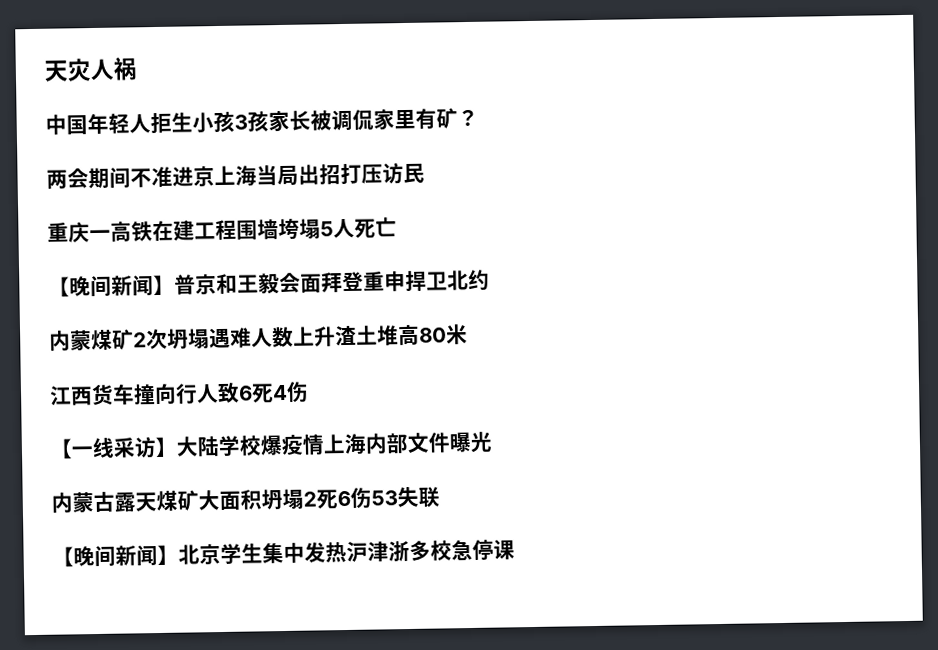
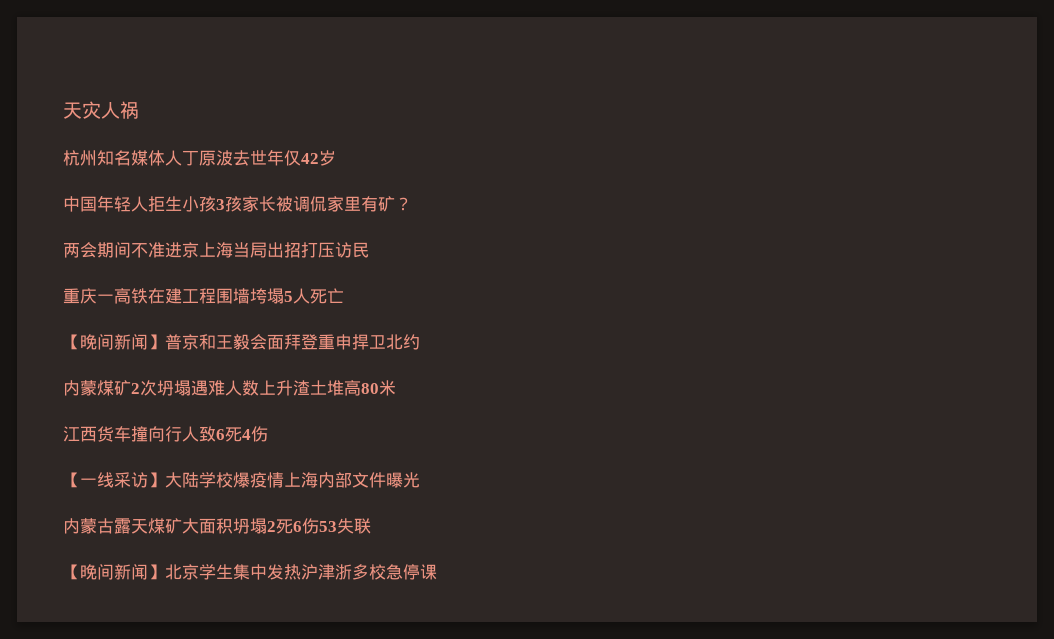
+ 杭州知名媒体人丁原波去世年仅42岁

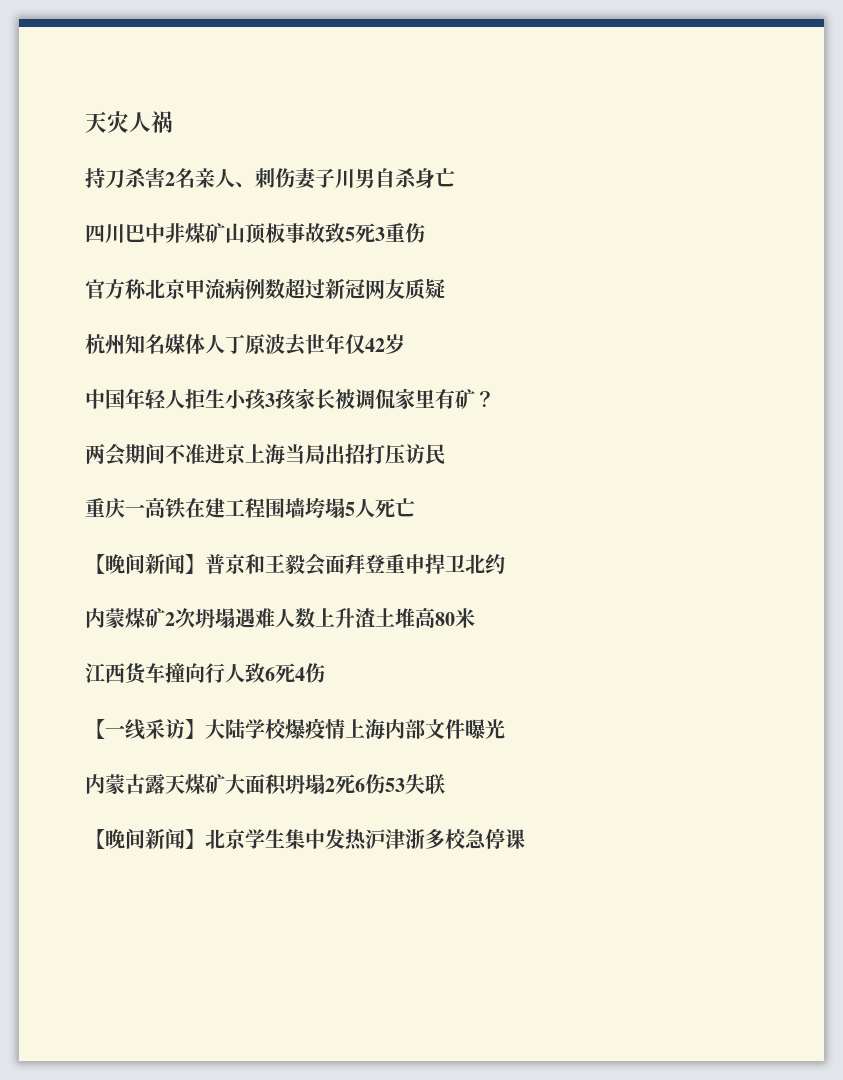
+ 持刀杀害2名亲人、刺伤妻子川男自杀身亡
+ 四川巴中非煤矿山顶板事故致5死3重伤
+ 官方称北京甲流病例数超过新冠网友质疑

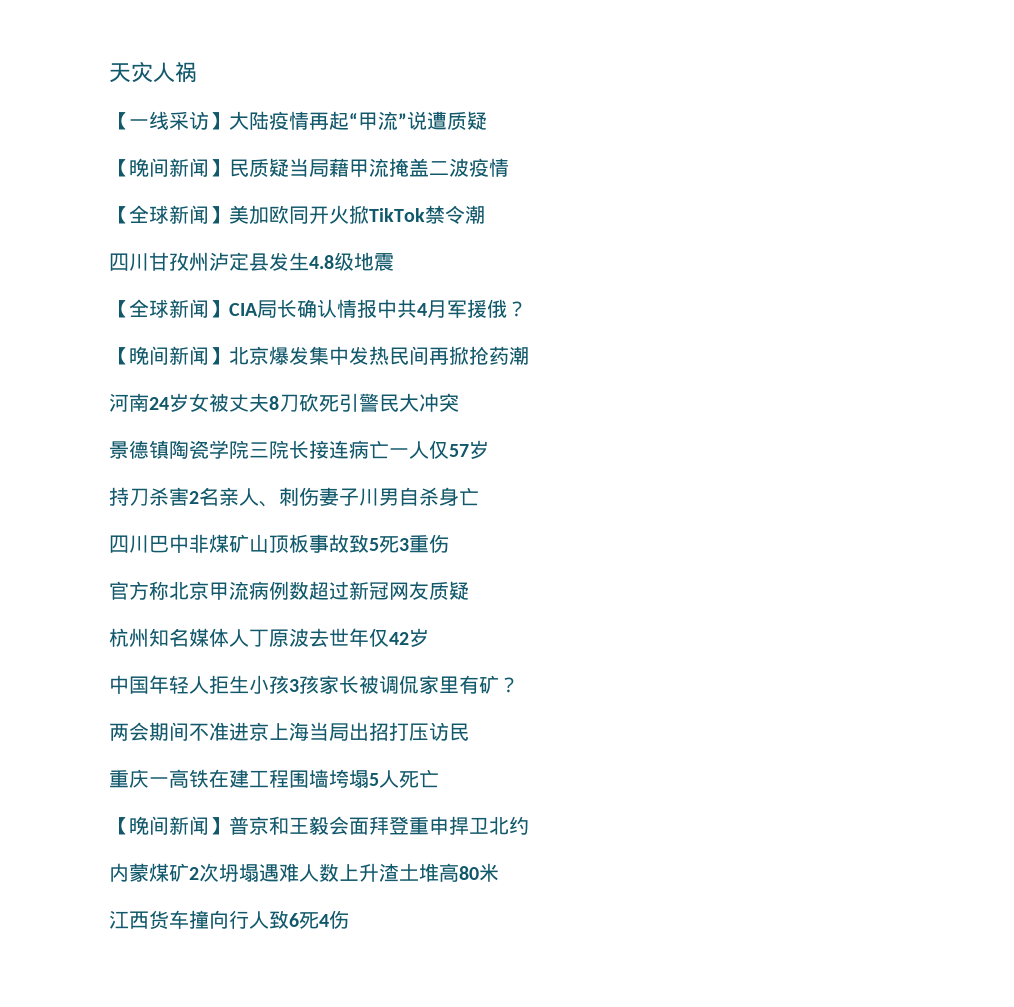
+ 【一线采访】大陆疫情再起“甲流”说遭质疑
+ 【晚间新闻】民质疑当局藉甲流掩盖二波疫情
+ 【全球新闻】美加欧同开火掀TikTok禁令潮
+ 四川甘孜州泸定县发生4.8级地震
+ 【全球新闻】CIA局长确认情报中共4月军援俄？
+ 【晚间新闻】北京爆发集中发热民间再掀抢药潮
+ 河南24岁女被丈夫8刀砍死引警民大冲突
+ 景德镇陶瓷学院三院长接连病亡一人仅57岁
- 【一线采访】大陆学校爆疫情上海内部文件曝光
- 内蒙古露天煤矿大面积坍塌2死6伤53失联
- 【晚间新闻】北京学生集中发热沪津浙多校急停课

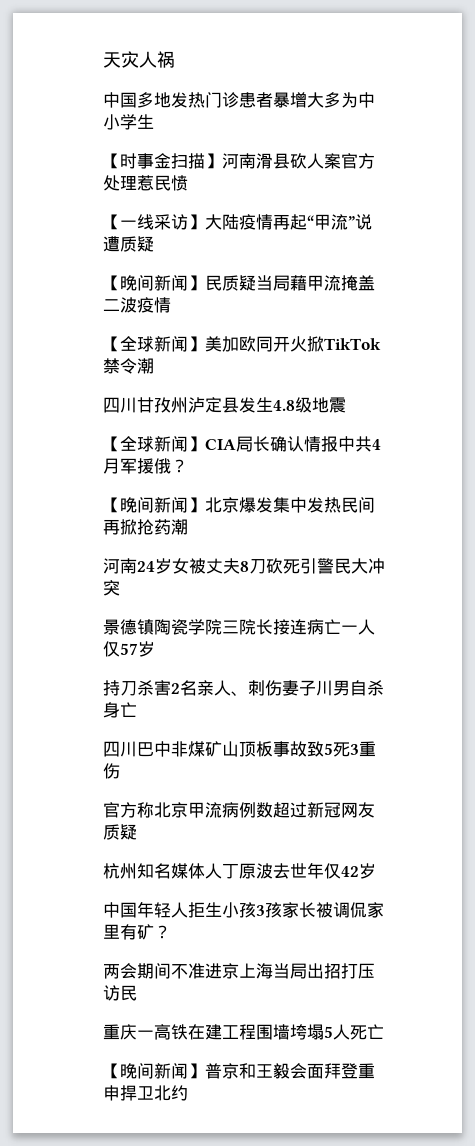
+ 中国多地发热门诊患者暴增大多为中小学生
+ 【时事金扫描】河南滑县砍人案官方处理惹民愤
- 内蒙煤矿2次坍塌遇难人数上升渣土堆高80米
- 江西货车撞向行人致6死4伤

